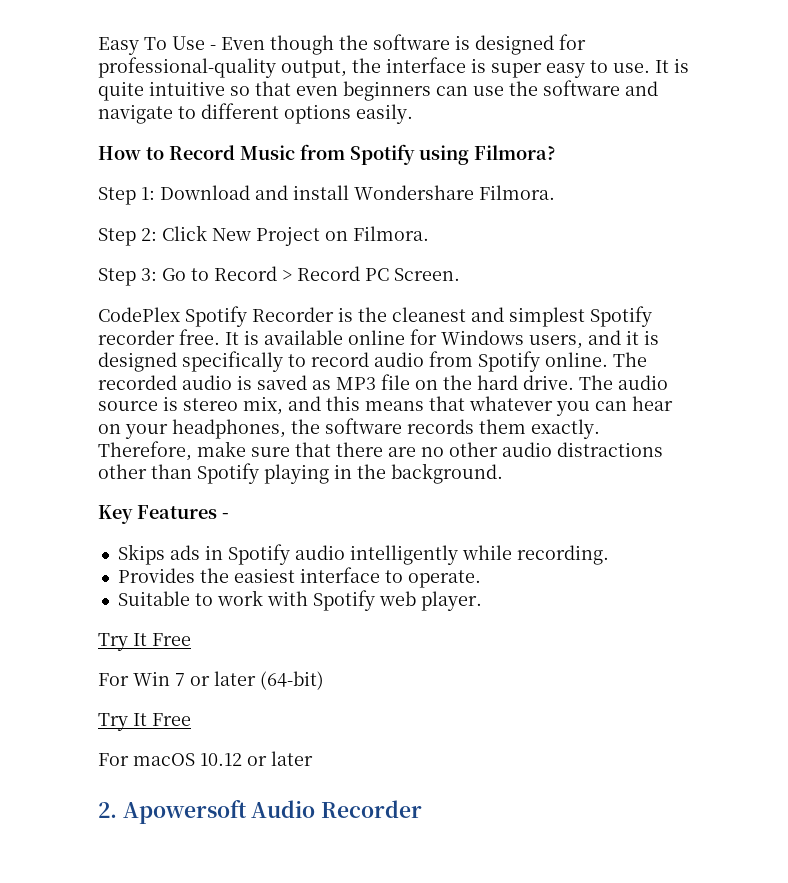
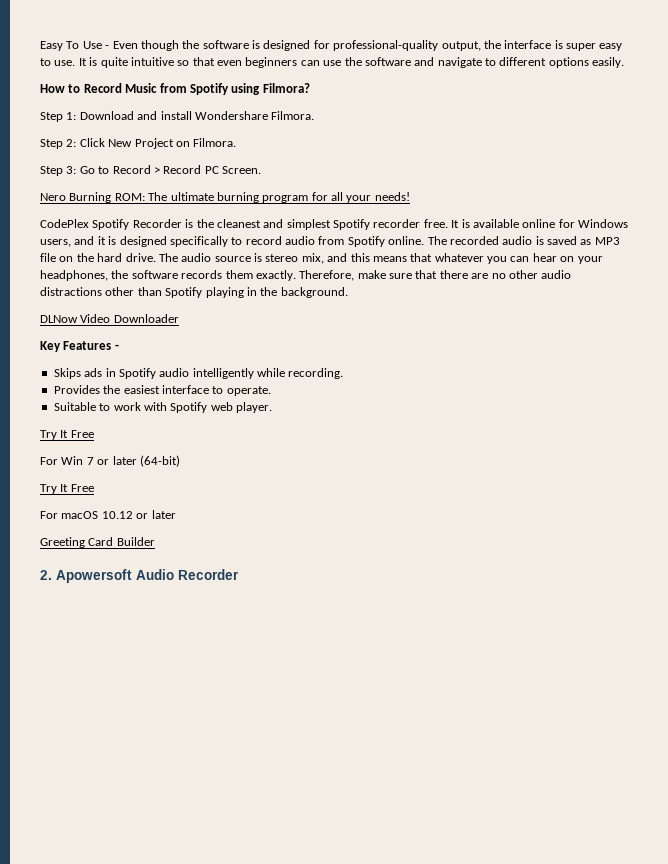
+ Nero Burning ROM: The ultimate burning program for all your needs!
+ DLNow Video Downloader
+ Greeting Card Builder

